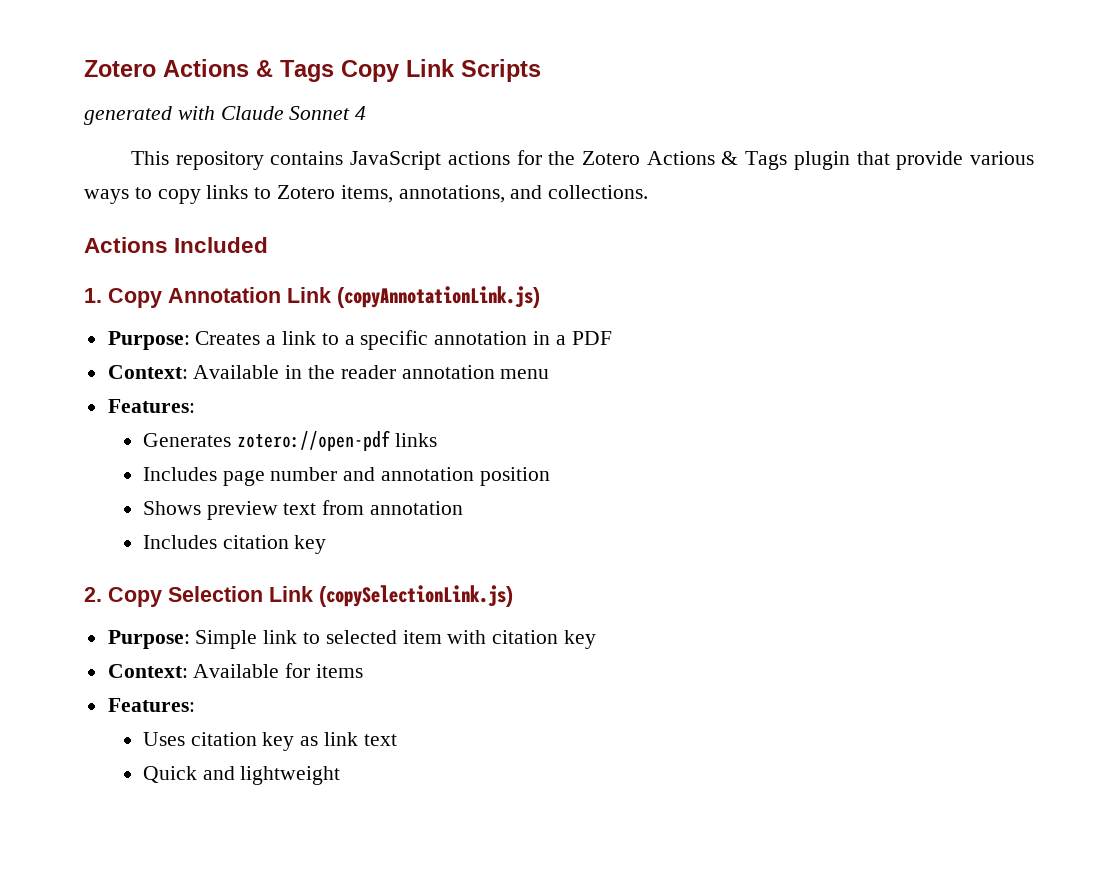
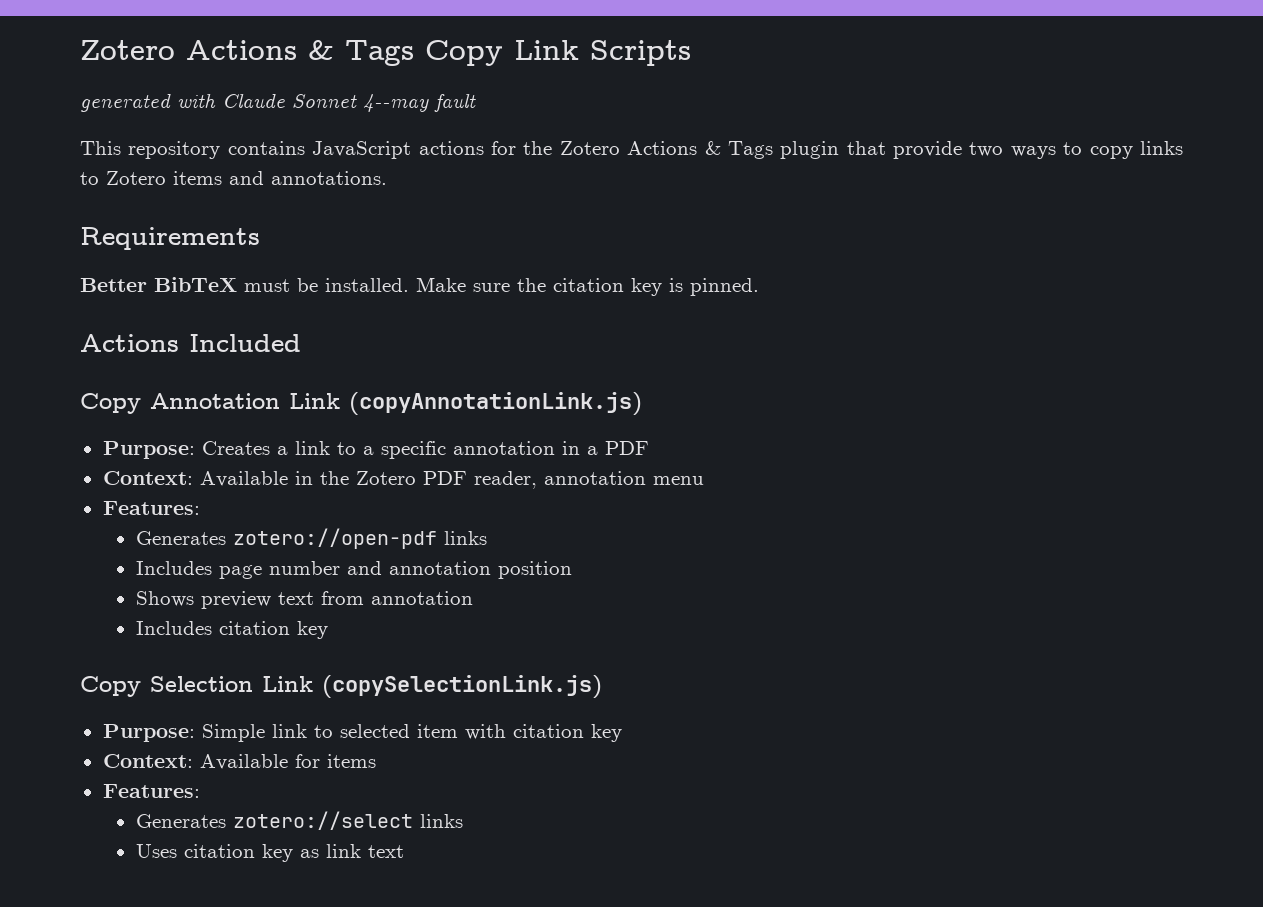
- generated with Claude Sonnet 4
+ generated with Claude Sonnet 4--may fault
- This repository contains JavaScript actions for the Zotero Actions & Tags plugin that provide various ways to copy links to Zotero items, annotations, and collections.
+ This repository contains JavaScript actions for the Zotero Actions & Tags plugin that provide two ways to copy links to Zotero items and annotations.
+ Requirements
+ Better BibTeX must be installed. Make sure the citation key is pinned.
- 1. Copy Annotation Link (copyAnnotationLink.js)
+ Copy Annotation Link (copyAnnotationLink.js)
- Context: Available in the reader annotation menu
+ Context: Available in the Zotero PDF reader, annotation menu
- 2. Copy Selection Link (copySelectionLink.js)
+ Copy Selection Link (copySelectionLink.js)
+ Generates zotero://select links
- Quick and lightweight

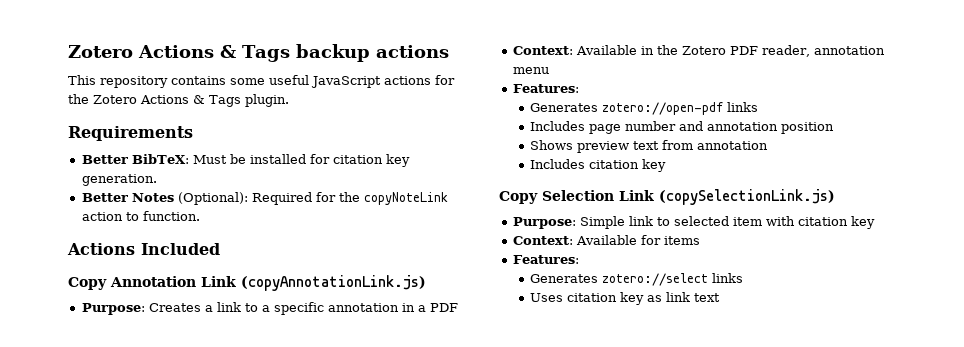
- Zotero Actions & Tags Copy Link Scripts
- generated with Claude Sonnet 4--may fault
+ Zotero Actions & Tags backup actions
- This repository contains JavaScript actions for the Zotero Actions & Tags plugin that provide two ways to copy links to Zotero items and annotations.
+ This repository contains some useful JavaScript actions for the Zotero Actions & Tags plugin.
  Requirements
- Better BibTeX must be installed. Make sure the citation key is pinned.
+ Better BibTeX: Must be installed for citation key generation.
+ Better Notes (Optional): Required for the copyNoteLink action to function.

